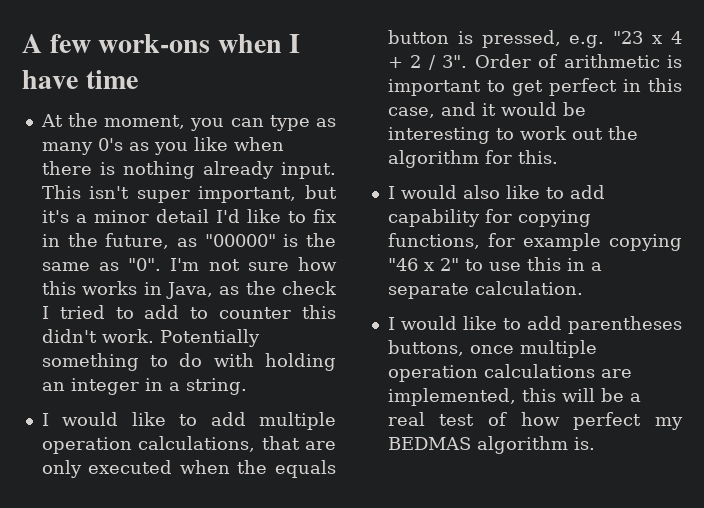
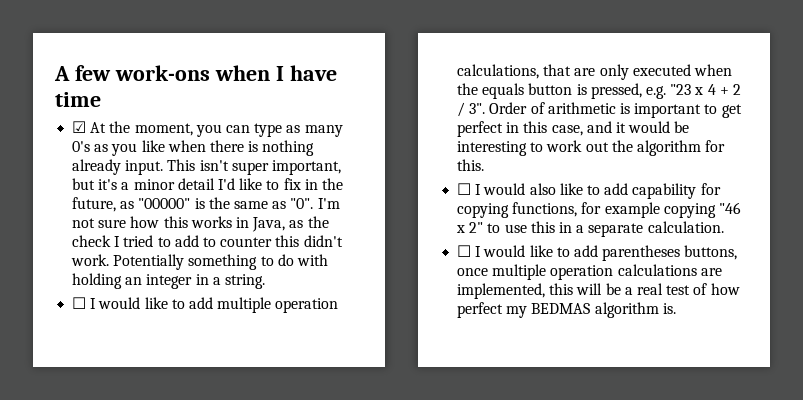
- At the moment, you can type as many 0's as you like when there is nothing already input.
+ ☑ At the moment, you can type as many 0's as you like when there is nothing already input.
- I would like to add multiple operation calculations, that are only executed when the equals button is pressed, e.g. "23 x 4 + 2 / 3".
+ ☐ I would like to add multiple operation calculations, that are only executed when the equals button is pressed, e.g. "23 x 4 + 2 / 3".
- I would also like to add capability for copying functions, for example copying "46 x 2" to use this in a separate calculation.
+ ☐ I would also like to add capability for copying functions, for example copying "46 x 2" to use this in a separate calculation.
- I would like to add parentheses buttons, once multiple operation calculations are implemented, this will be a real test of how perfect my BEDMAS algorithm is.
+ ☐ I would like to add parentheses buttons, once multiple operation calculations are implemented, this will be a real test of how perfect my BEDMAS algorithm is.

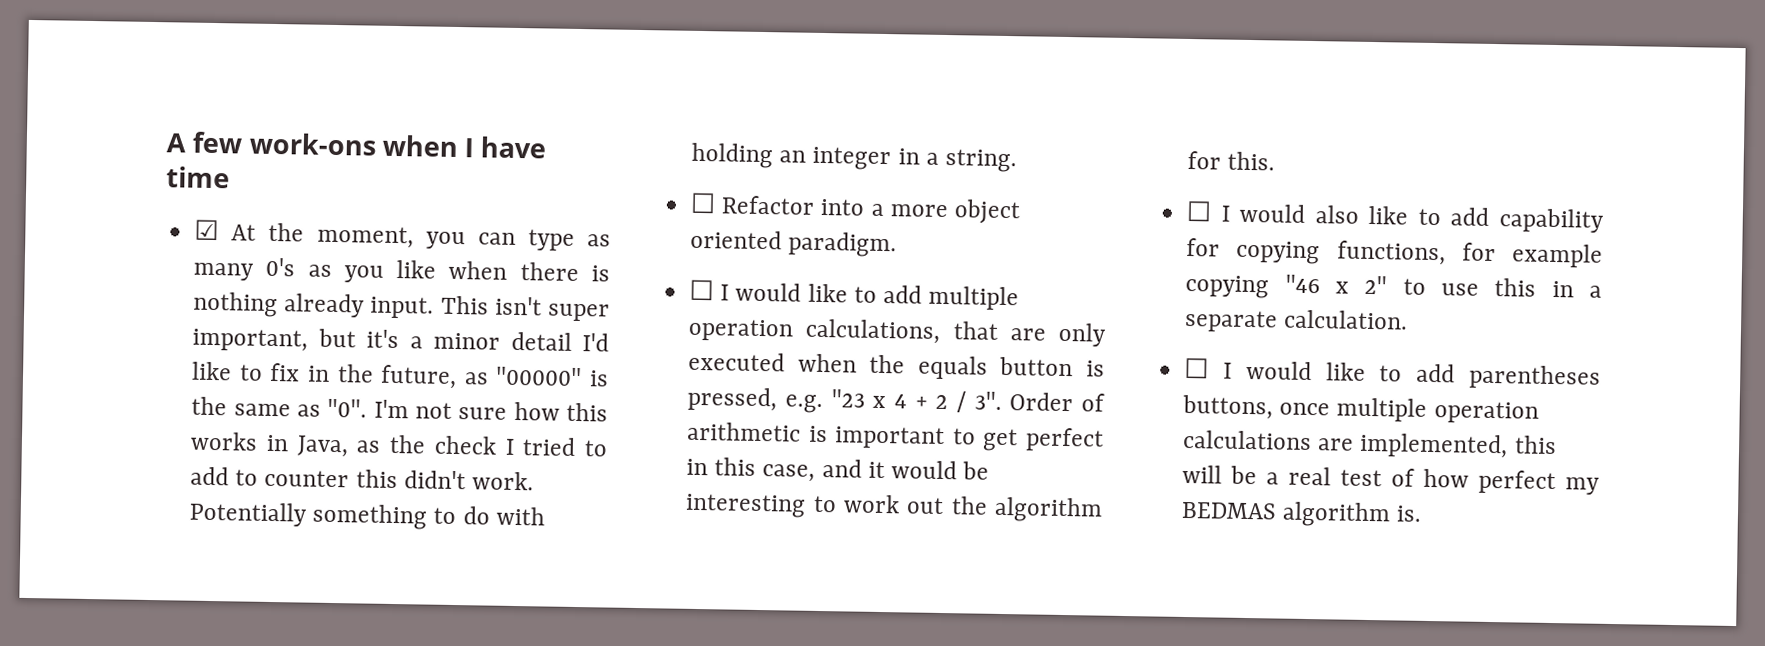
+ ☐ Refactor into a more object oriented paradigm.

